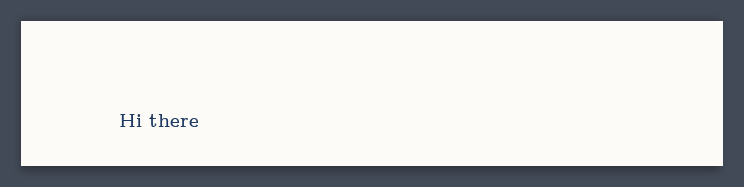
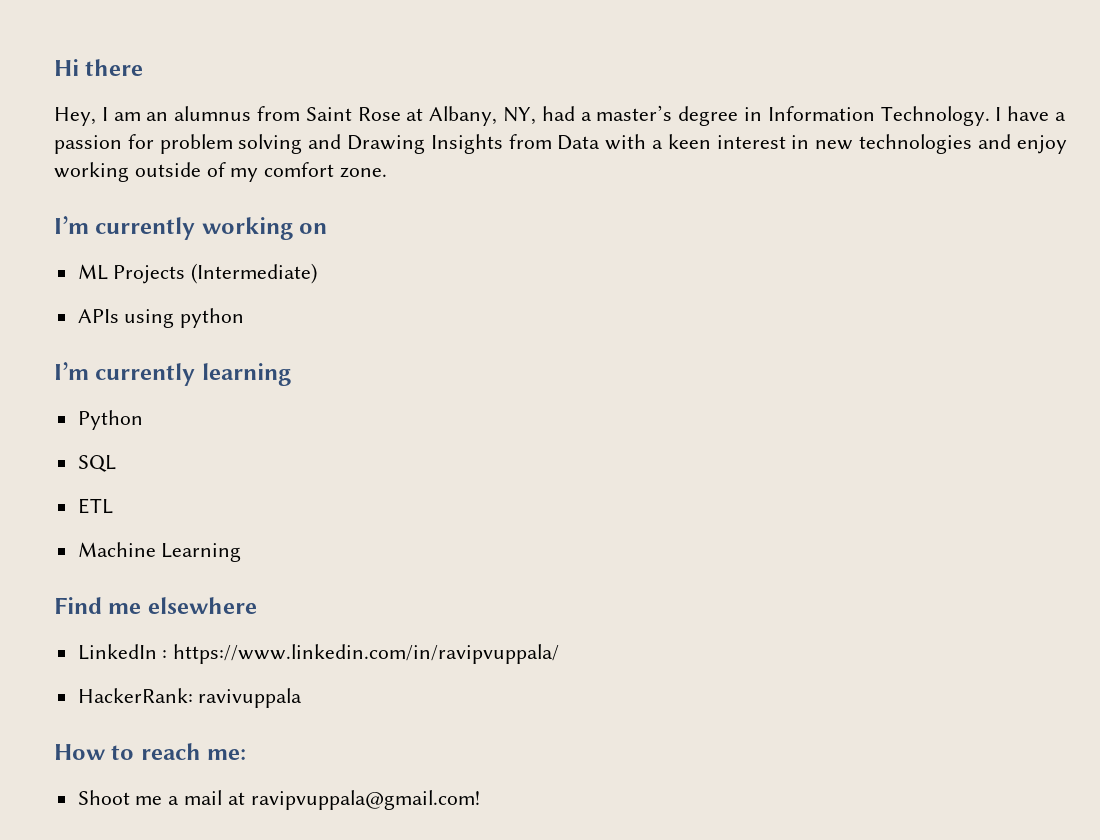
+ Hey, I am an alumnus from Saint Rose at Albany, NY, had a master’s degree in Information Technology. I have a passion for problem solving and Drawing Insights from Data with a keen interest in new technologies and enjoy working outside of my comfort zone.
+ I’m currently working on
+ ML Projects (Intermediate)
+ APIs using python
+ I’m currently learning
+ Python
+ SQL
+ ETL
+ Machine Learning
+ Find me elsewhere
+ LinkedIn : https://www.linkedin.com/in/ravipvuppala/
+ HackerRank: ravivuppala
+ How to reach me:
+ Shoot me a mail at ravipvuppala@gmail.com!

